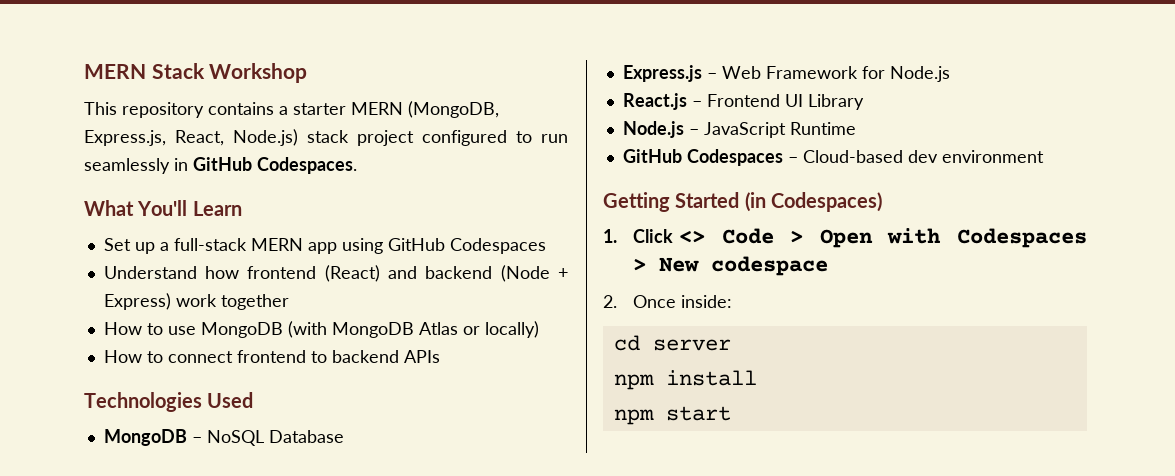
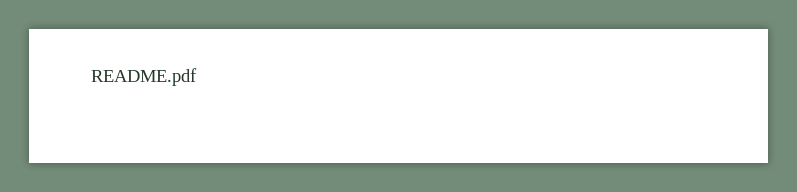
- MERN Stack Workshop
- This repository contains a starter MERN (MongoDB, Express.js, React, Node.js) stack project configured to run seamlessly in GitHub Codespaces.
- What You'll Learn
- Set up a full-stack MERN app using GitHub Codespaces
- Understand how frontend (React) and backend (Node + Express) work together
- How to use MongoDB (with MongoDB Atlas or locally)
- How to connect frontend to backend APIs
- Technologies Used
- MongoDB – NoSQL Database
- Express.js – Web Framework for Node.js
- React.js – Frontend UI Library
- Node.js – JavaScript Runtime
- GitHub Codespaces – Cloud-based dev environment
- Getting Started (in Codespaces)
- 1. Click <> Code > Open with Codespaces > New codespace
- 2. Once inside:
- cd server
- npm install
- npm start
+ README.pdf

